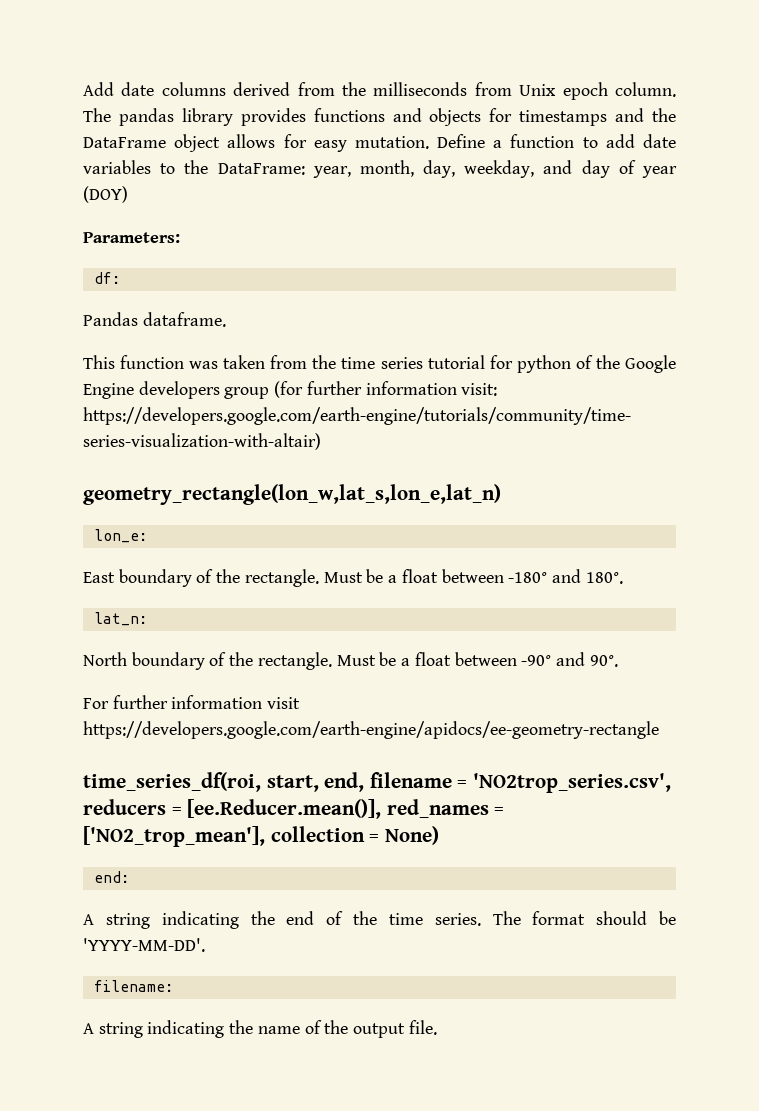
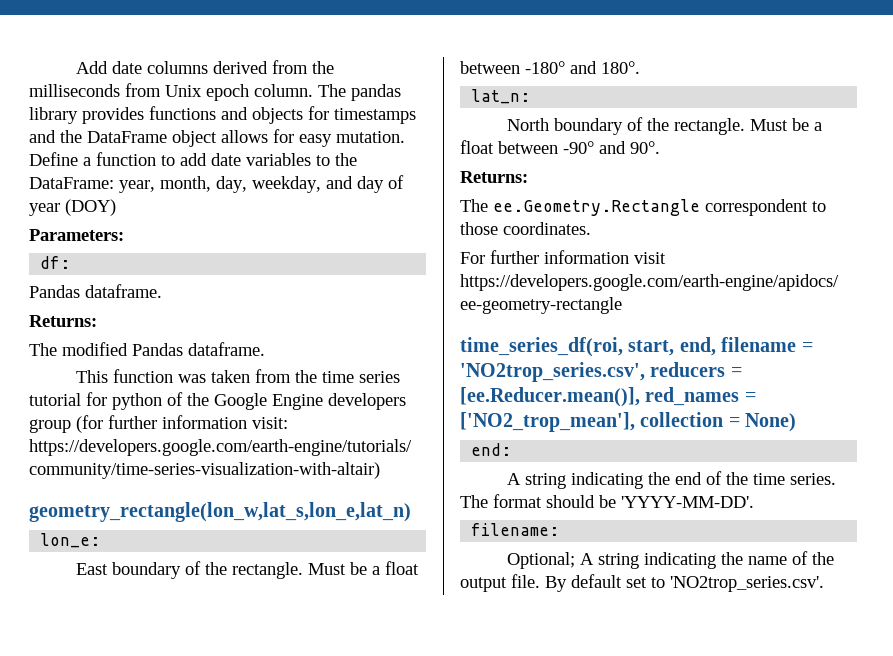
  df:
  Pandas dataframe.
+ Returns:
+ The modified Pandas dataframe.
  Must be a float between -90° and 90°.
+ Returns:
+ The ee.Geometry.Rectangle correspondent to those coordinates.
- A string indicating the name of the output file.
+ Optional; A string indicating the name of the output file.
+ By default set to 'NO2trop_series.csv'.

